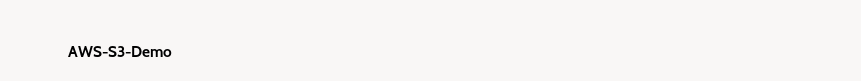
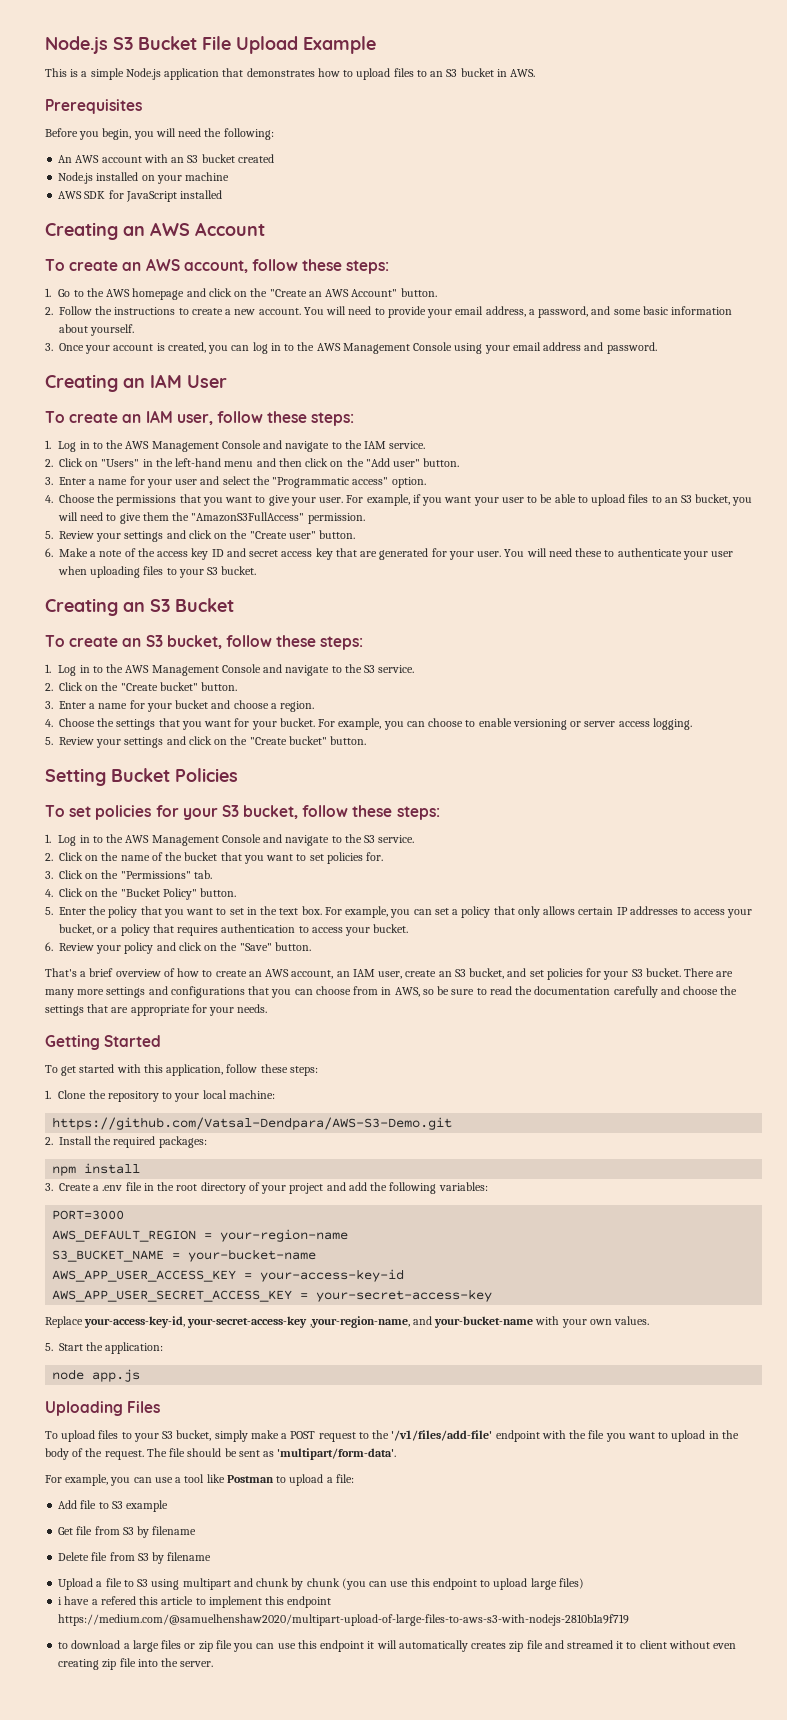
- AWS-S3-Demo
+ Node.js S3 Bucket File Upload Example
+ This is a simple Node.js application that demonstrates how to upload files to an S3 bucket in AWS.
+ Prerequisites
+ Before you begin, you will need the following:
+ An AWS account with an S3 bucket created
+ Node.js installed on your machine
+ AWS SDK for JavaScript installed
+ Creating an AWS Account
+ To create an AWS account, follow these steps:
+ 1. Go to the AWS homepage and click on the "Create an AWS Account" button.
+ 2. Follow the instructions to create a new account. You will need to provide your email address, a password, and some basic information about yourself.
+ 3. Once your account is created, you can log in to the AWS Management Console using your email address and password.
+ Creating an IAM User
+ To create an IAM user, follow these steps:
+ 1. Log in to the AWS Management Console and navigate to the IAM service.
+ 2. Click on "Users" in the left-hand menu and then click on the "Add user" button.
+ 3. Enter a name for your user and select the "Programmatic access" option.
+ 4. Choose the permissions that you want to give your user. For example, if you want your user to be able to upload files to an S3 bucket, you will need to give them the "AmazonS3FullAccess" permission.
+ 5. Review your settings and click on the "Create user" button.
+ 6. Make a note of the access key ID and secret access key that are generated for your user. You will need these to authenticate your user when uploading files to your S3 bucket.
+ Creating an S3 Bucket
+ To create an S3 bucket, follow these steps:
+ 1. Log in to the AWS Management Console and navigate to the S3 service.
+ 2. Click on the "Create bucket" button.
+ 3. Enter a name for your bucket and choose a region.
+ 4. Choose the settings that you want for your bucket. For example, you can choose to enable versioning or server access logging.
+ 5. Review your settings and click on the "Create bucket" button.
+ Setting Bucket Policies
+ To set policies for your S3 bucket, follow these steps:
+ 1. Log in to the AWS Management Console and navigate to the S3 service.
+ 2. Click on the name of the bucket that you want to set policies for.
+ 3. Click on the "Permissions" tab.
+ 4. Click on the "Bucket Policy" button.
+ 5. Enter the policy that you want to set in the text box. For example, you can set a policy that only allows certain IP addresses to access your bucket, or a policy that requires authentication to access your bucket.
+ 6. Review your policy and click on the "Save" button.
+ That's a brief overview of how to create an AWS account, an IAM user, create an S3 bucket, and set policies for your S3 bucket. There are many more settings and configurations that you can choose from in AWS, so be sure to read the documentation carefully and choose the settings that are appropriate for your needs.
+ Getting Started
+ To get started with this application, follow these steps:
+ 1. Clone the repository to your local machine:
+ https://github.com/Vatsal-Dendpara/AWS-S3-Demo.git
+ 2. Install the required packages:
+ npm install
+ 3. Create a .env file in the root directory of your project and add the following variables:
+ PORT=3000
+ AWS_DEFAULT_REGION = your-region-name
+ S3_BUCKET_NAME = your-bucket-name
+ AWS_APP_USER_ACCESS_KEY = your-access-key-id
+ AWS_APP_USER_SECRET_ACCESS_KEY = your-secret-access-key
+ Replace your-access-key-id, your-secret-access-key ,your-region-name, and your-bucket-name with your own values.
+ 5. Start the application:
+ node app.js
+ Uploading Files
+ To upload files to your S3 bucket, simply make a POST request to the '/v1/files/add-file' endpoint with the file you want to upload in the body of the request. The file should be sent as 'multipart/form-data'.
+ For example, you can use a tool like Postman to upload a file:
+ Add file to S3 example
+ Get file from S3 by filename
+ Delete file from S3 by filename
+ Upload a file to S3 using multipart and chunk by chunk (you can use this endpoint to upload large files)
+ i have a refered this article to implement this endpoint https://medium.com/@samuelhenshaw2020/multipart-upload-of-large-files-to-aws-s3-with-nodejs-2810b1a9f719
+ to download a large files or zip file you can use this endpoint it will automatically creates zip file and streamed it to client without even creating zip file into the server.

